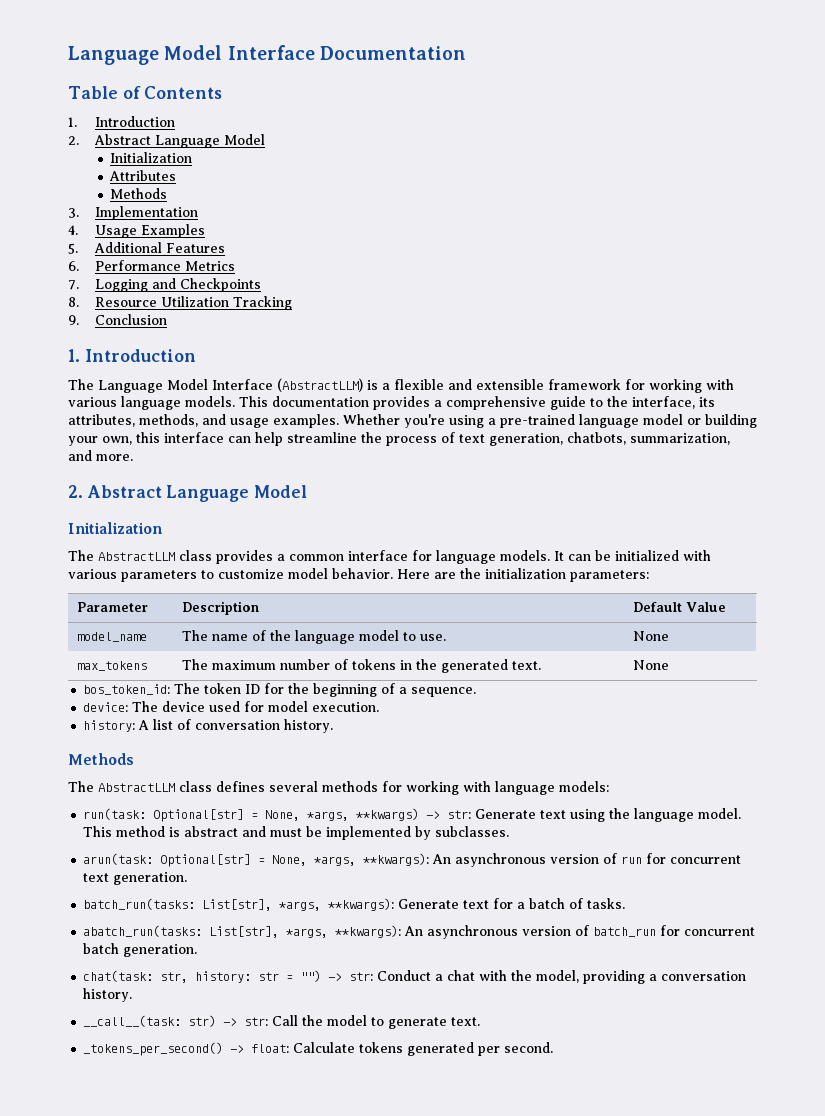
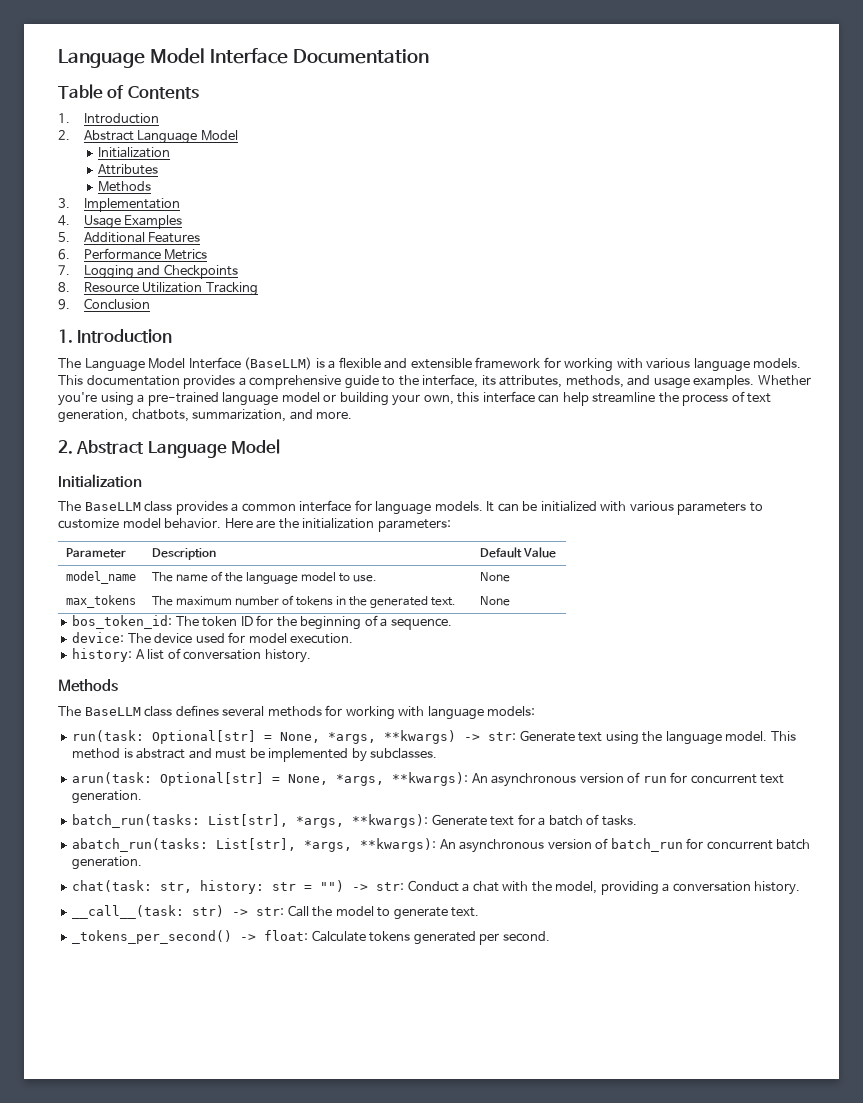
- The Language Model Interface (AbstractLLM) is a flexible and extensible framework for working with various language models.
+ The Language Model Interface (BaseLLM) is a flexible and extensible framework for working with various language models.
- The AbstractLLM class provides a common interface for language models.
+ The BaseLLM class provides a common interface for language models.
- The AbstractLLM class defines several methods for working with language models:
+ The BaseLLM class defines several methods for working with language models:

